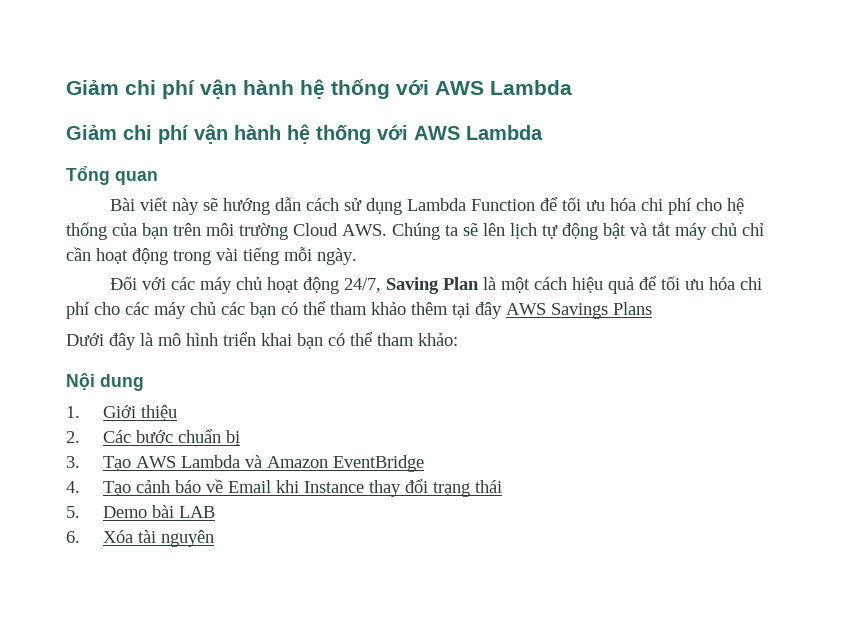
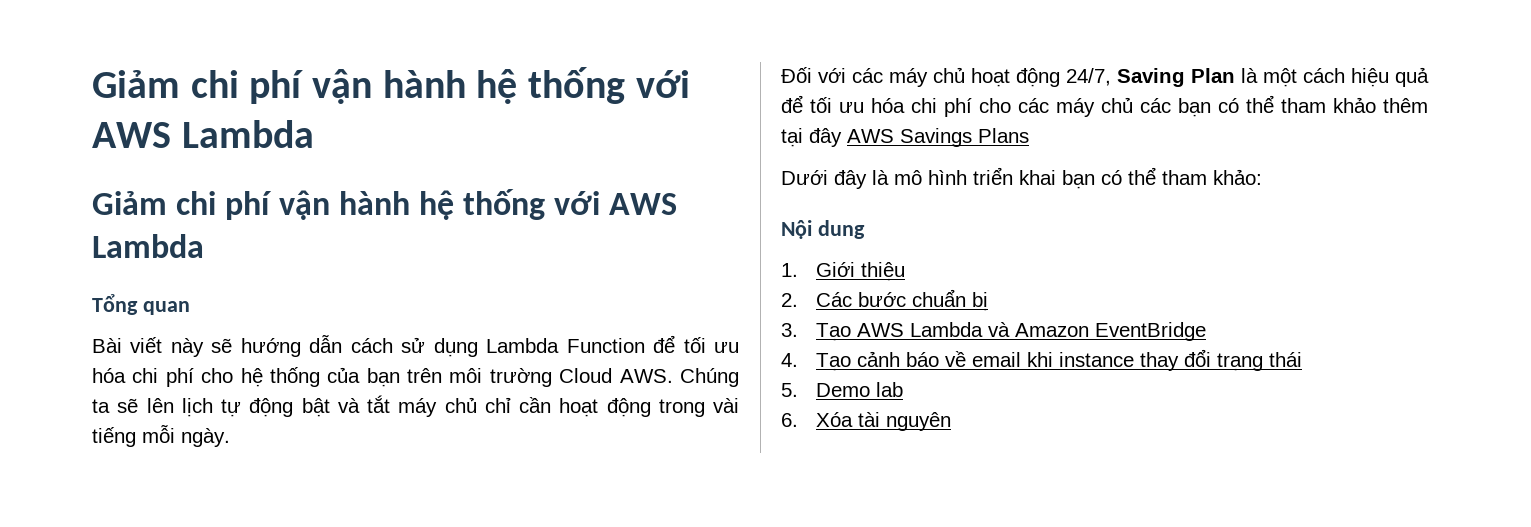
- 4. Tạo cảnh báo về Email khi Instance thay đổi trạng thái
+ 4. Tạo cảnh báo về email khi instance thay đổi trạng thái
- 5. Demo bài LAB
+ 5. Demo lab

